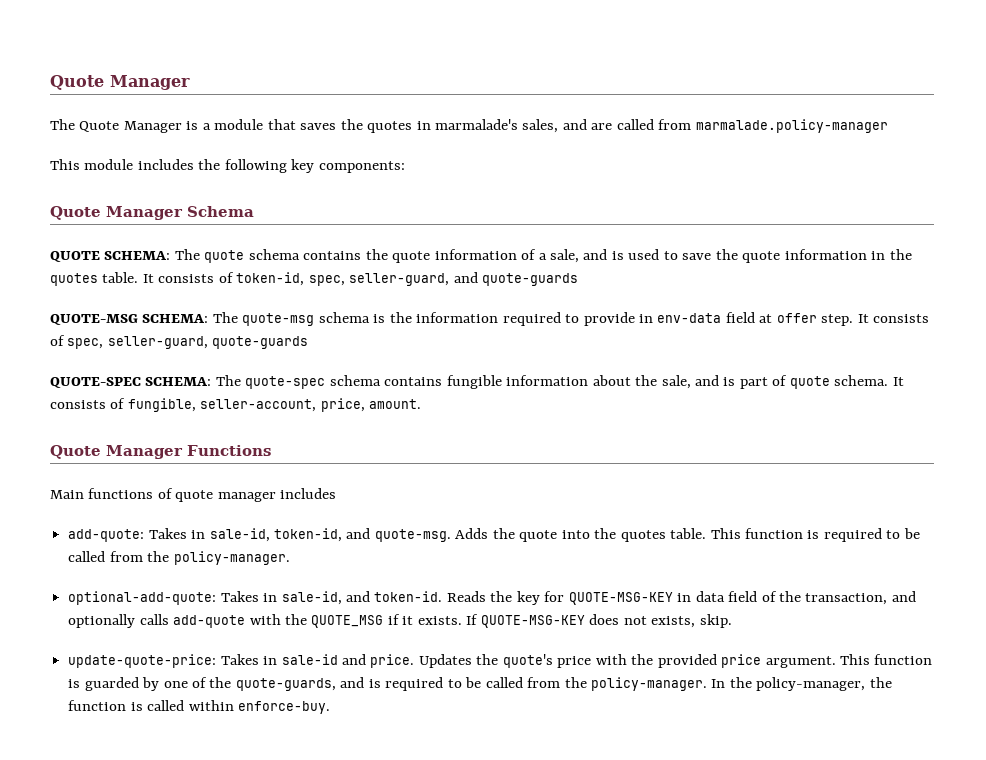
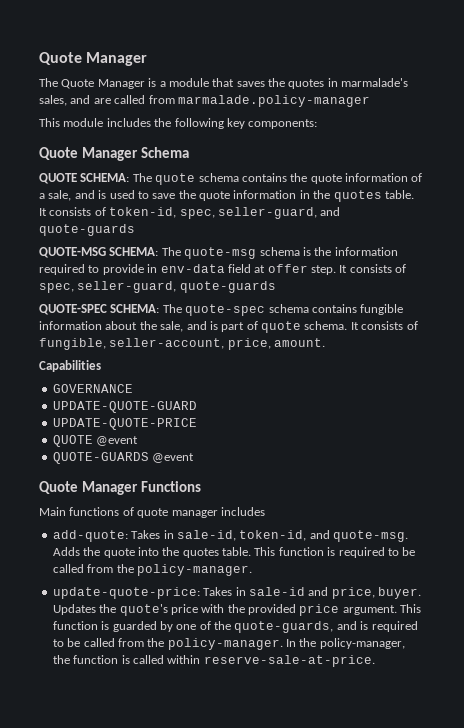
+ Capabilities
+ GOVERNANCE
+ UPDATE-QUOTE-GUARD
+ UPDATE-QUOTE-PRICE
+ QUOTE @event
+ QUOTE-GUARDS @event
- optional-add-quote: Takes in sale-id, and token-id. Reads the key for QUOTE-MSG-KEY in data field of the transaction, and optionally calls add-quote with the QUOTE_MSG if it exists. If QUOTE-MSG-KEY does not exists, skip.
- update-quote-price: Takes in sale-id and price.
+ update-quote-price: Takes in sale-id and price, buyer.
- In the policy-manager, the function is called within enforce-buy.
+ In the policy-manager, the function is called within reserve-sale-at-price.

